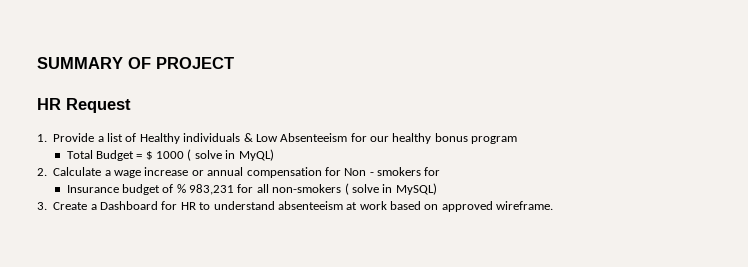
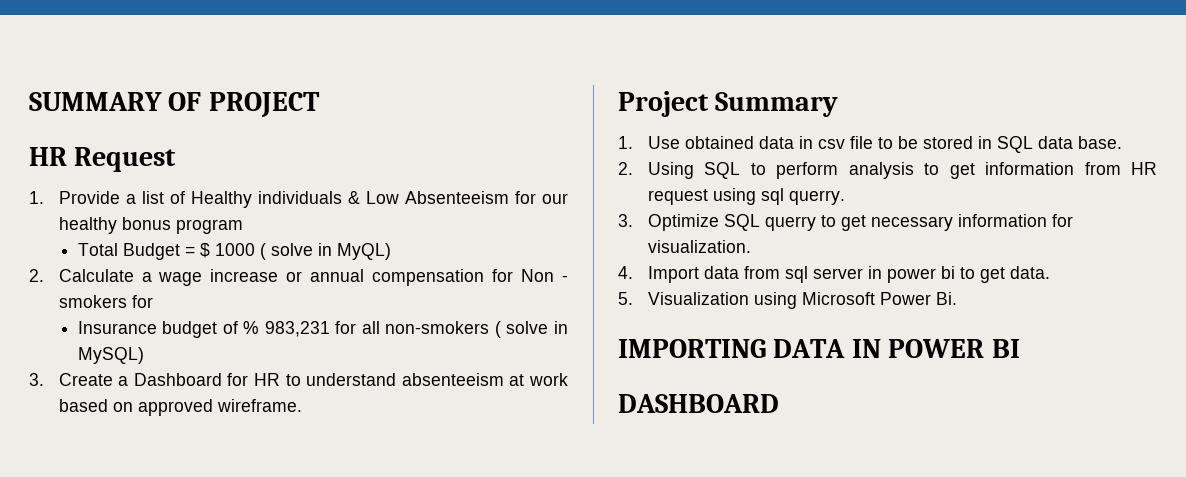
+ Project Summary
+ 1. Use obtained data in csv file to be stored in SQL data base.
+ 2. Using SQL to perform analysis to get information from HR request using sql querry.
+ 3. Optimize SQL querry to get necessary information for visualization.
+ 4. Import data from sql server in power bi to get data.
+ 5. Visualization using Microsoft Power Bi.
+ IMPORTING DATA IN POWER BI
+ DASHBOARD

